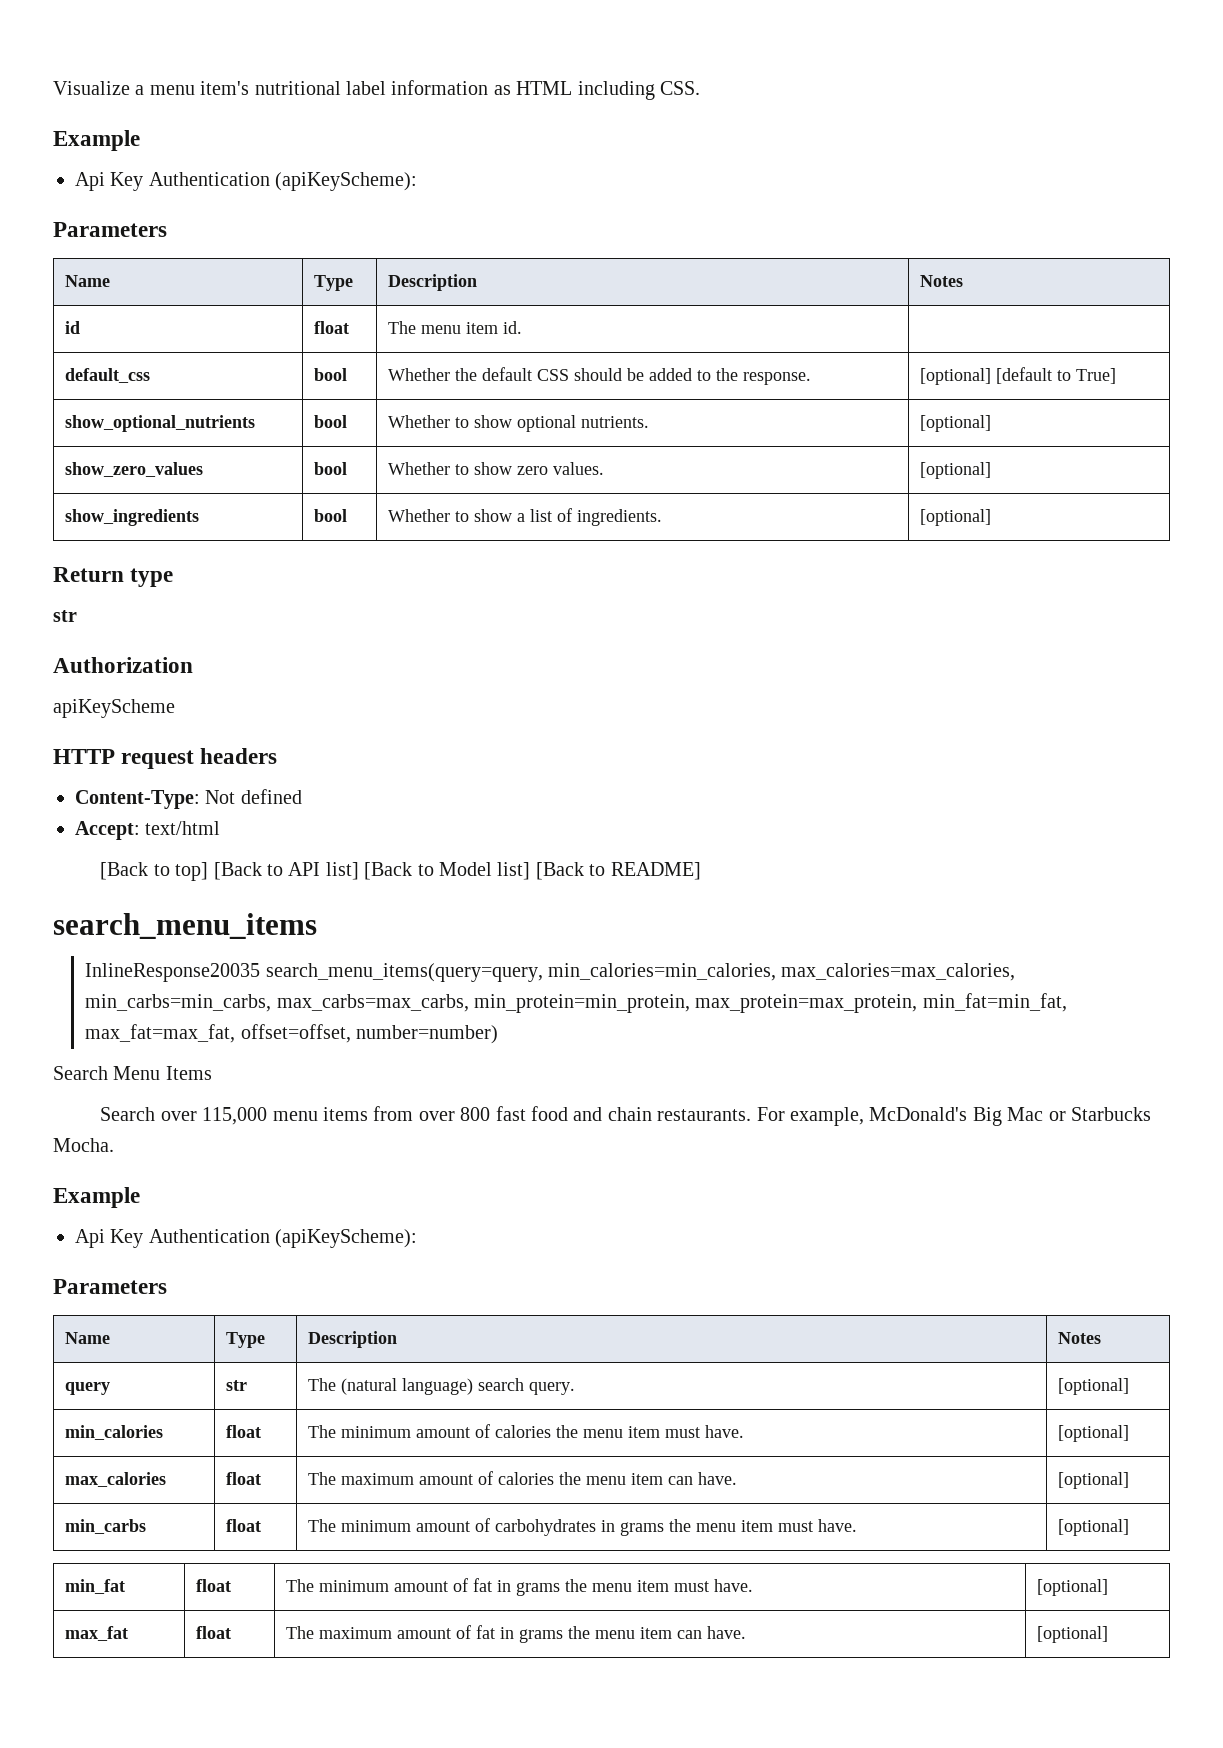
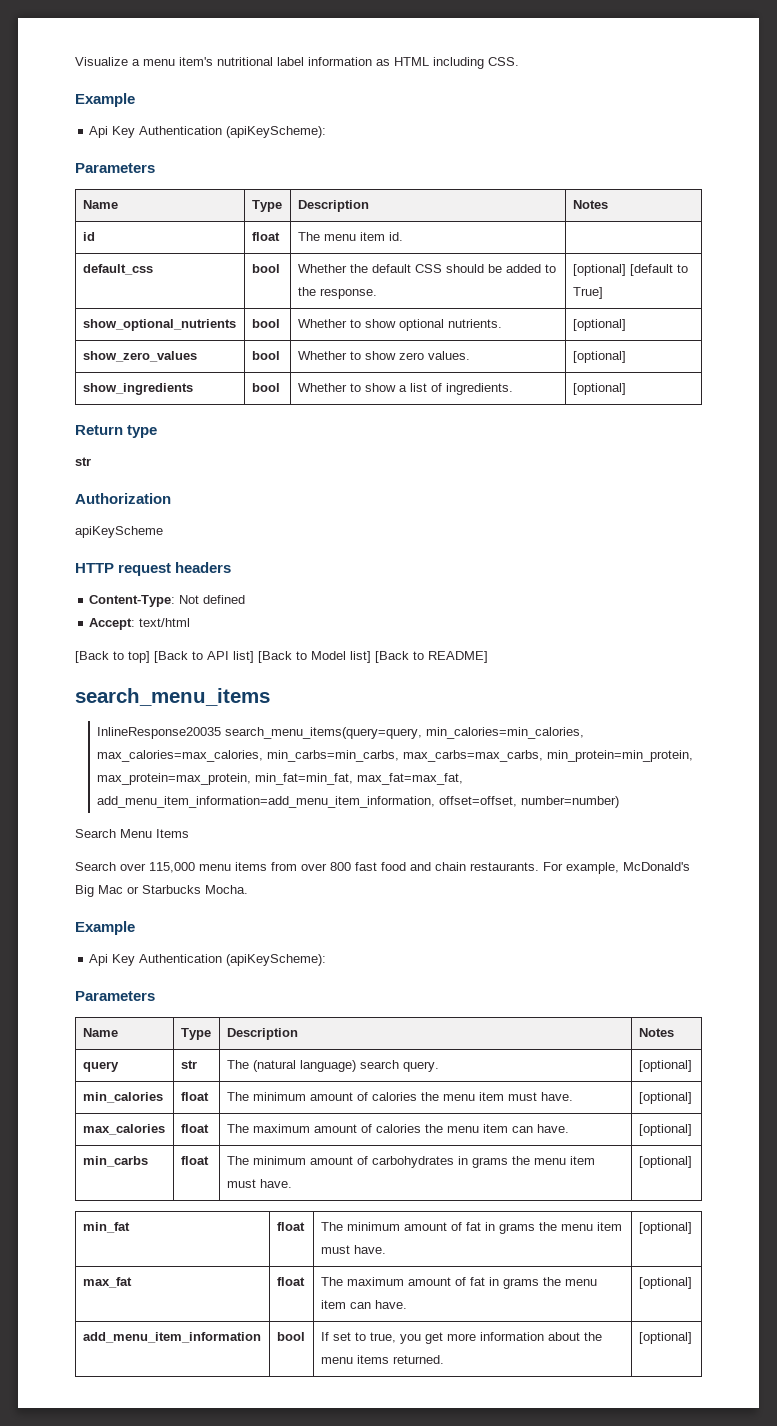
- InlineResponse20035 search_menu_items(query=query, min_calories=min_calories, max_calories=max_calories, min_carbs=min_carbs, max_carbs=max_carbs, min_protein=min_protein, max_protein=max_protein, min_fat=min_fat, max_fat=max_fat, offset=offset, number=number)
+ InlineResponse20035 search_menu_items(query=query, min_calories=min_calories, max_calories=max_calories, min_carbs=min_carbs, max_carbs=max_carbs, min_protein=min_protein, max_protein=max_protein, min_fat=min_fat, max_fat=max_fat, add_menu_item_information=add_menu_item_information, offset=offset, number=number)
+ add_menu_item_information | bool | If set to true, you get more information about the menu items returned. | [optional]

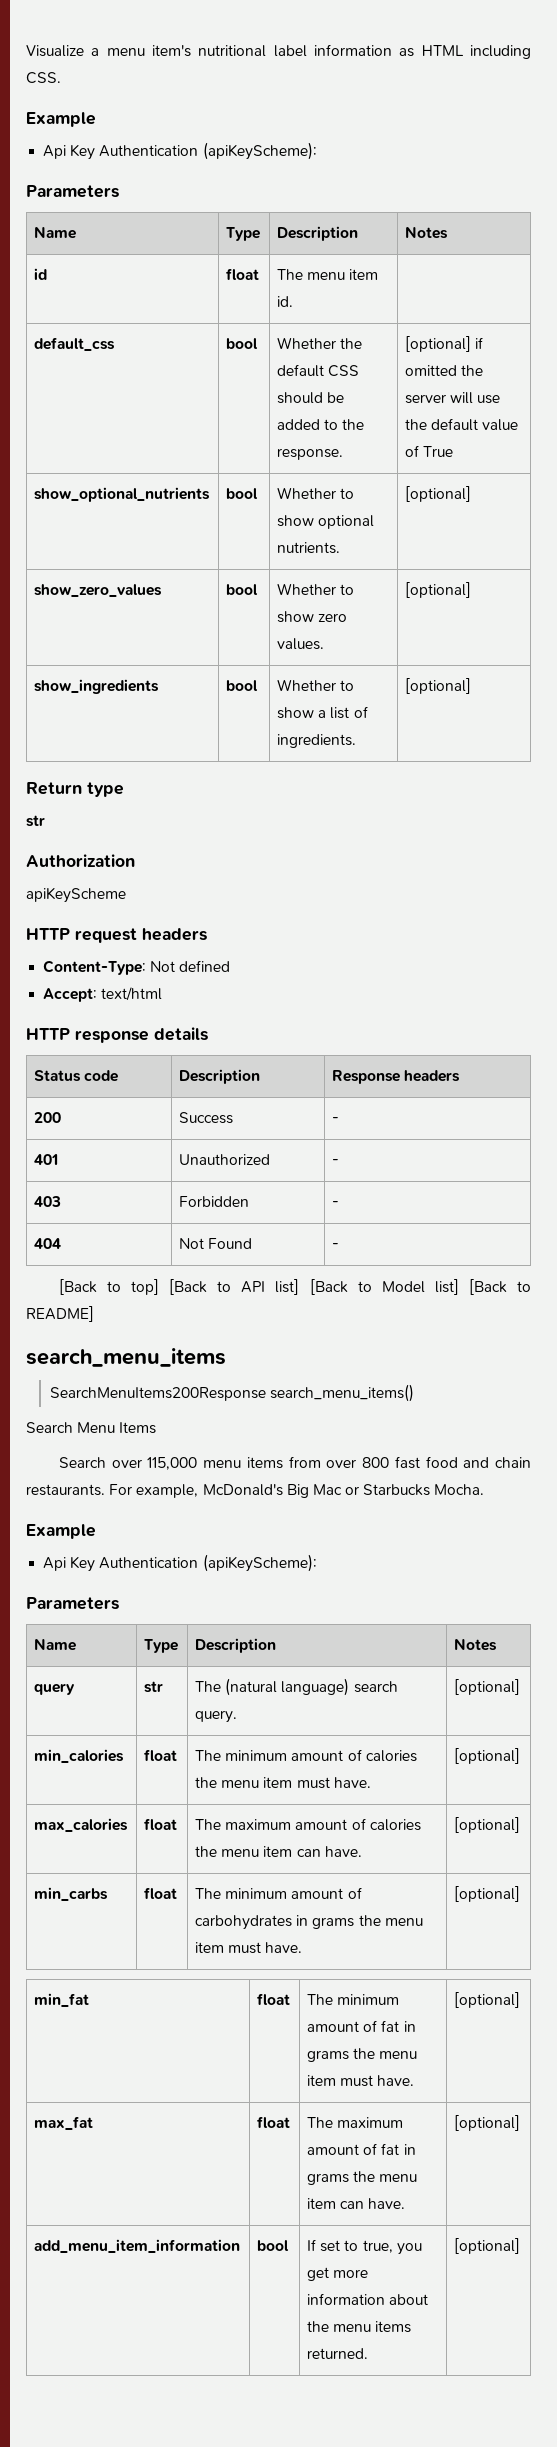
- default_css | bool | Whether the default CSS should be added to the response. | [optional] [default to True]
+ default_css | bool | Whether the default CSS should be added to the response. | [optional] if omitted the server will use the default value of True
+ HTTP response details
+ Status code | Description | Response headers
+ 200 | Success | -
+ 401 | Unauthorized | -
+ 403 | Forbidden | -
+ 404 | Not Found | -
- InlineResponse20035 search_menu_items(query=query, min_calories=min_calories, max_calories=max_calories, min_carbs=min_carbs, max_carbs=max_carbs, min_protein=min_protein, max_protein=max_protein, min_fat=min_fat, max_fat=max_fat, add_menu_item_information=add_menu_item_information, offset=offset, number=number)
+ SearchMenuItems200Response search_menu_items()

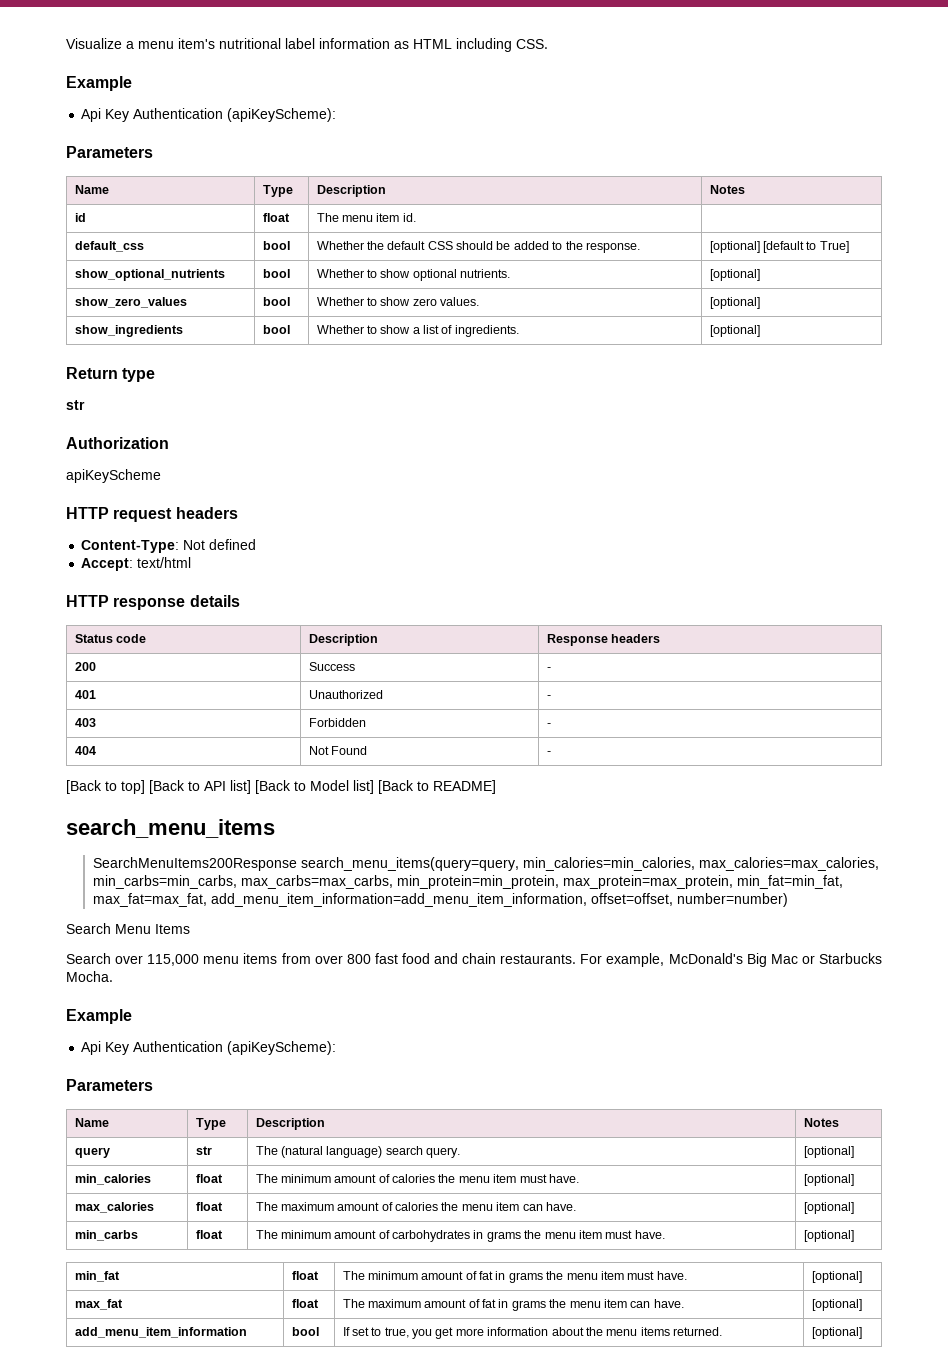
- default_css | bool | Whether the default CSS should be added to the response. | [optional] if omitted the server will use the default value of True
+ default_css | bool | Whether the default CSS should be added to the response. | [optional] [default to True]
- SearchMenuItems200Response search_menu_items()
+ SearchMenuItems200Response search_menu_items(query=query, min_calories=min_calories, max_calories=max_calories, min_carbs=min_carbs, max_carbs=max_carbs, min_protein=min_protein, max_protein=max_protein, min_fat=min_fat, max_fat=max_fat, add_menu_item_information=add_menu_item_information, offset=offset, number=number)

